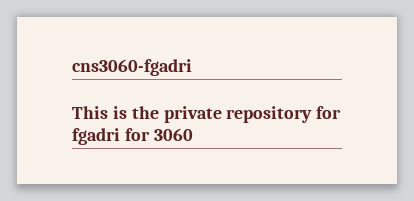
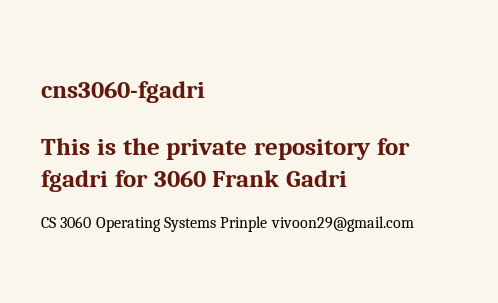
- This is the private repository for fgadri for 3060
+ This is the private repository for fgadri for 3060 Frank Gadri
+ CS 3060 Operating Systems Prinple vivoon29@gmail.com

